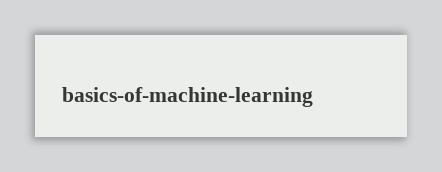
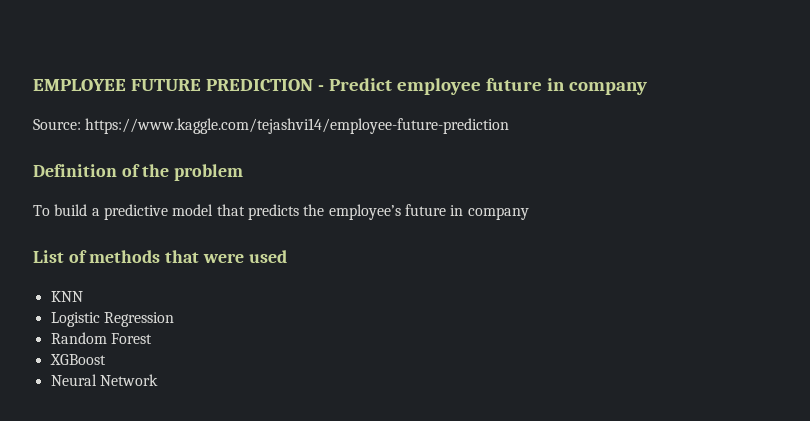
- basics-of-machine-learning
+ EMPLOYEE FUTURE PREDICTION - Predict employee future in company
+ Source: https://www.kaggle.com/tejashvi14/employee-future-prediction
+ Definition of the problem
+ To build a predictive model that predicts the employee’s future in company
+ List of methods that were used
+ KNN
+ Logistic Regression
+ Random Forest
+ XGBoost
+ Neural Network

